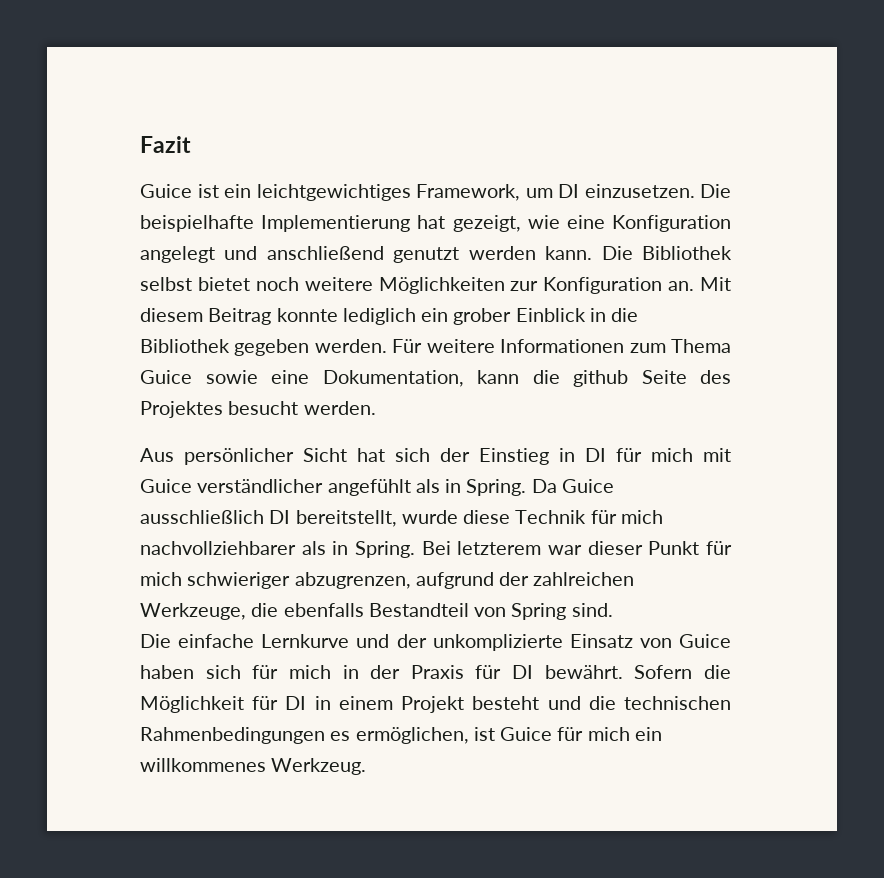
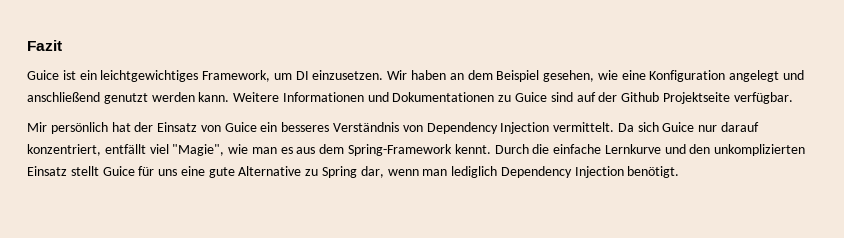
- Die beispielhafte Implementierung hat gezeigt, wie eine Konfiguration angelegt und anschließend genutzt werden kann.
+ Wir haben an dem Beispiel gesehen, wie eine Konfiguration angelegt und anschließend genutzt werden kann.
- Die Bibliothek selbst bietet noch weitere Möglichkeiten zur Konfiguration an. Mit diesem Beitrag konnte lediglich ein grober Einblick in die Bibliothek gegeben werden. Für weitere Informationen zum Thema Guice sowie eine Dokumentation, kann die github Seite des Projektes besucht werden.
- Aus persönlicher Sicht hat sich der Einstieg in DI für mich mit Guice verständlicher angefühlt als in Spring. Da Guice ausschließlich DI bereitstellt, wurde diese Technik für mich nachvollziehbarer als in Spring. Bei letzterem war dieser Punkt für mich schwieriger abzugrenzen, aufgrund der zahlreichen Werkzeuge, die ebenfalls Bestandteil von Spring sind.
- Die einfache Lernkurve und der unkomplizierte Einsatz von Guice haben sich für mich in der Praxis für DI bewährt. Sofern die Möglichkeit für DI in einem Projekt besteht und die technischen Rahmenbedingungen es ermöglichen, ist Guice für mich ein willkommenes Werkzeug.
+ Weitere Informationen und Dokumentationen zu Guice sind auf der Github Projektseite verfügbar.
+ Mir persönlich hat der Einsatz von Guice ein besseres Verständnis von Dependency Injection vermittelt. Da sich Guice nur darauf konzentriert, entfällt viel "Magie", wie man es aus dem Spring-Framework kennt. Durch die einfache Lernkurve und den unkomplizierten Einsatz stellt Guice für uns eine gute Alternative zu Spring dar, wenn man lediglich Dependency Injection benötigt.

